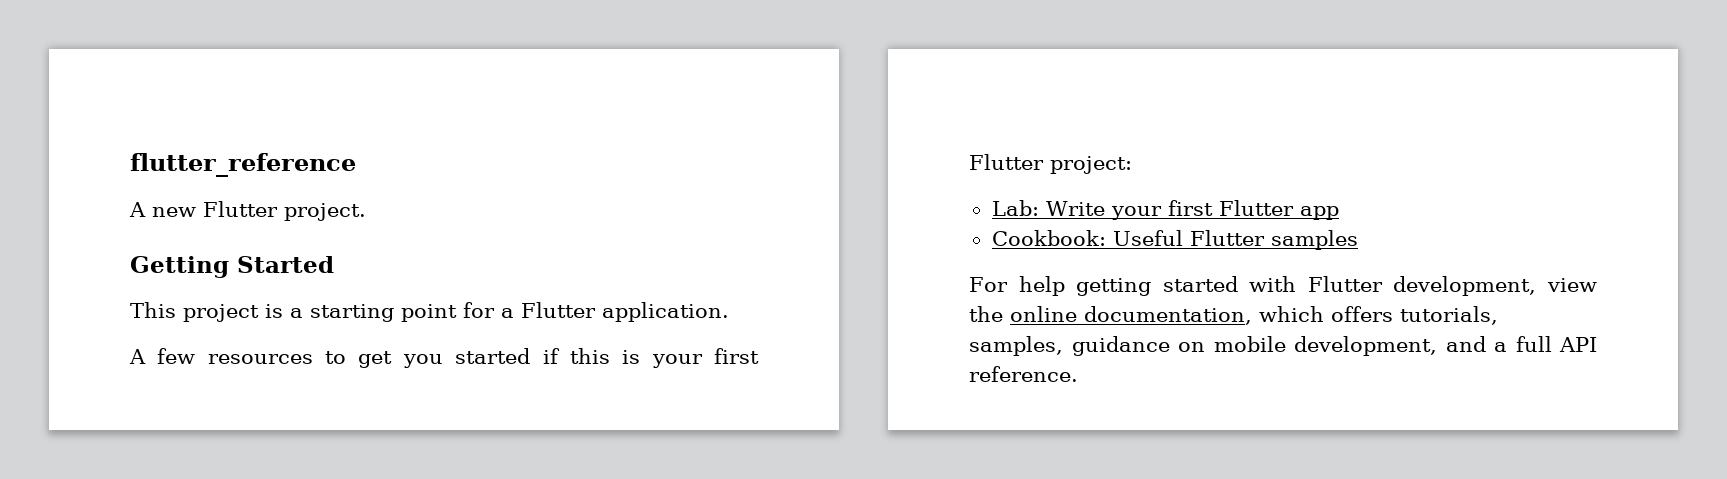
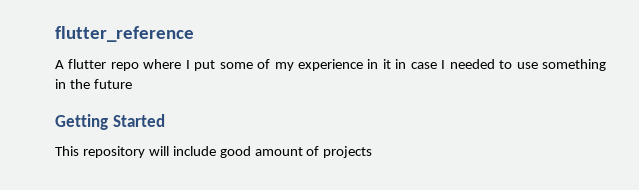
- A new Flutter project.
+ A flutter repo where I put some of my experience in it in case I needed to use something in the future
  Getting Started
- This project is a starting point for a Flutter application.
- A few resources to get you started if this is your first Flutter project:
- Lab: Write your first Flutter app
- Cookbook: Useful Flutter samples
- For help getting started with Flutter development, view the online documentation, which offers tutorials, samples, guidance on mobile development, and a full API reference.
+ This repository will include good amount of projects

